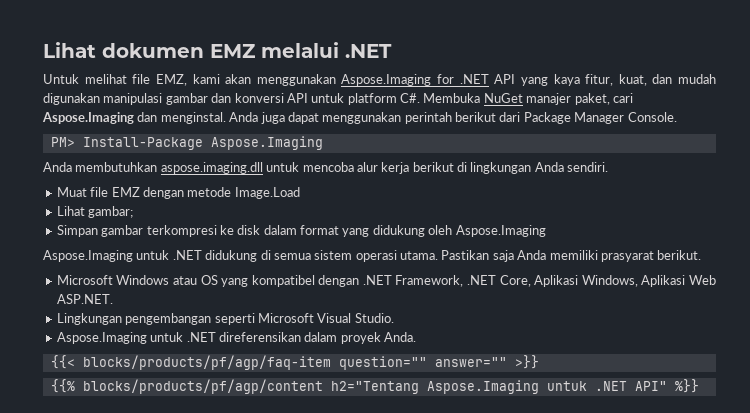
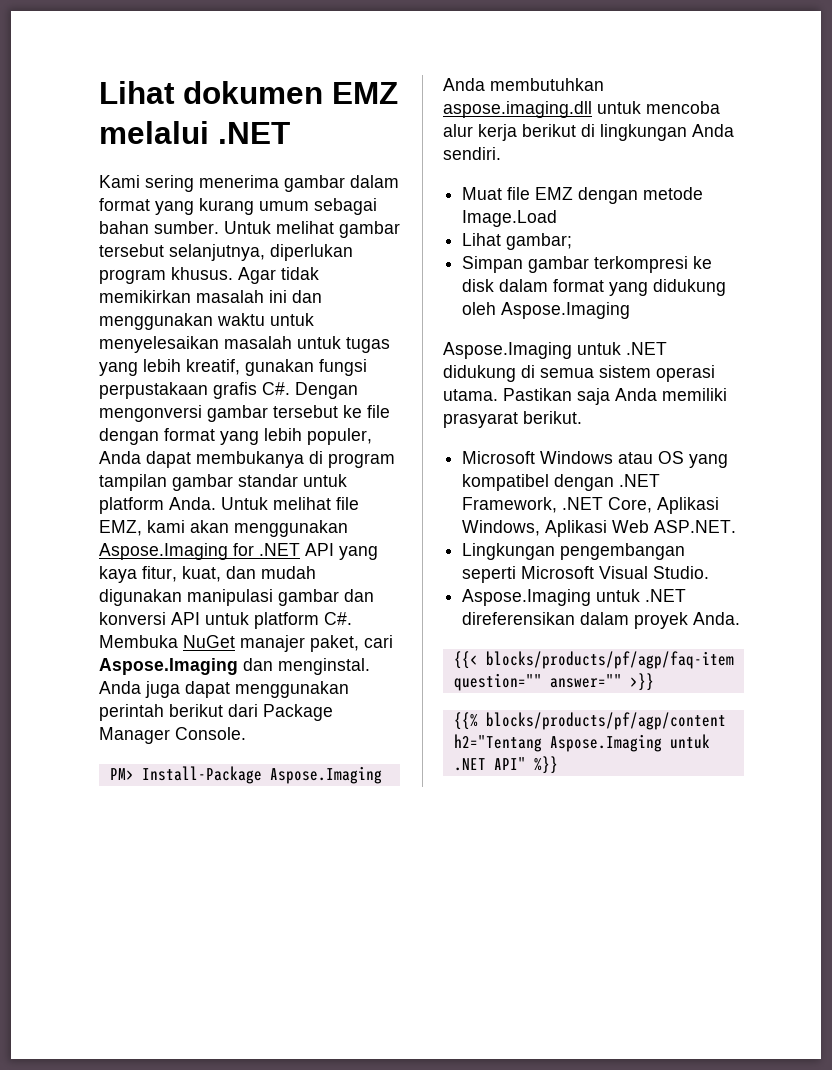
+ Kami sering menerima gambar dalam format yang kurang umum sebagai bahan sumber. Untuk melihat gambar tersebut selanjutnya, diperlukan program khusus. Agar tidak memikirkan masalah ini dan menggunakan waktu untuk menyelesaikan masalah untuk tugas yang lebih kreatif, gunakan fungsi perpustakaan grafis C#. Dengan mengonversi gambar tersebut ke file dengan format yang lebih populer, Anda dapat membukanya di program tampilan gambar standar untuk platform Anda.

